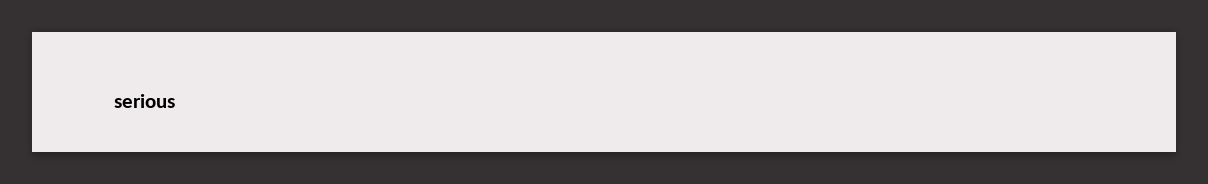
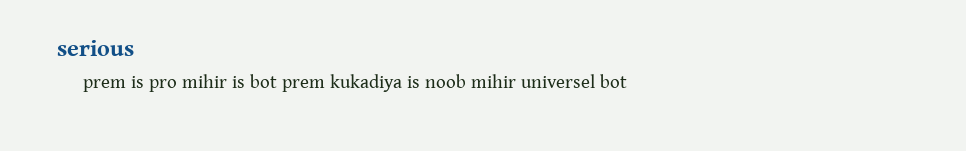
+ prem is pro mihir is bot prem kukadiya is noob mihir universel bot

